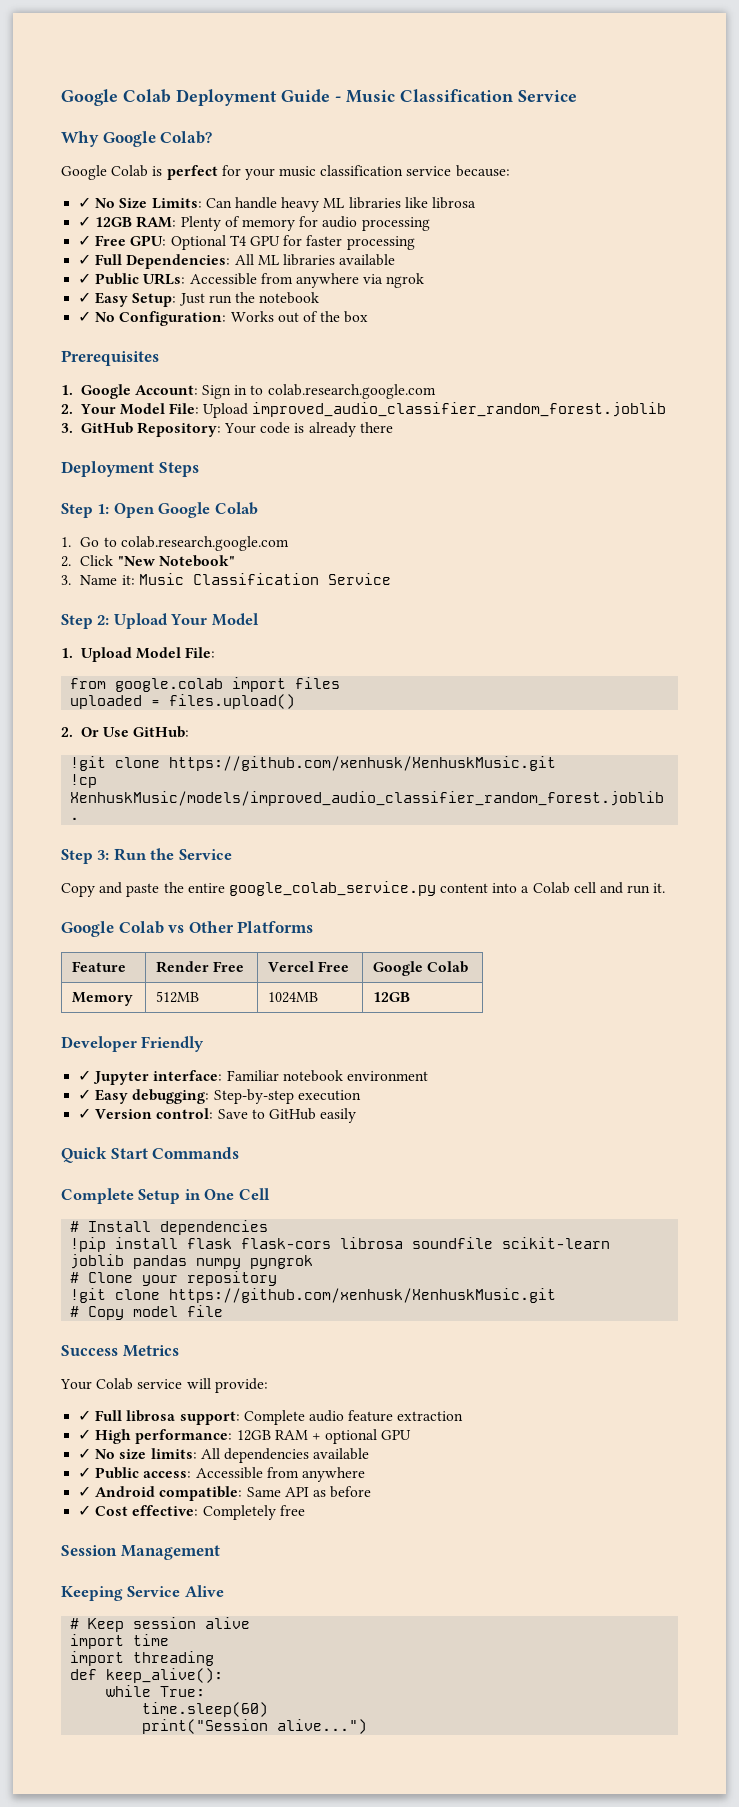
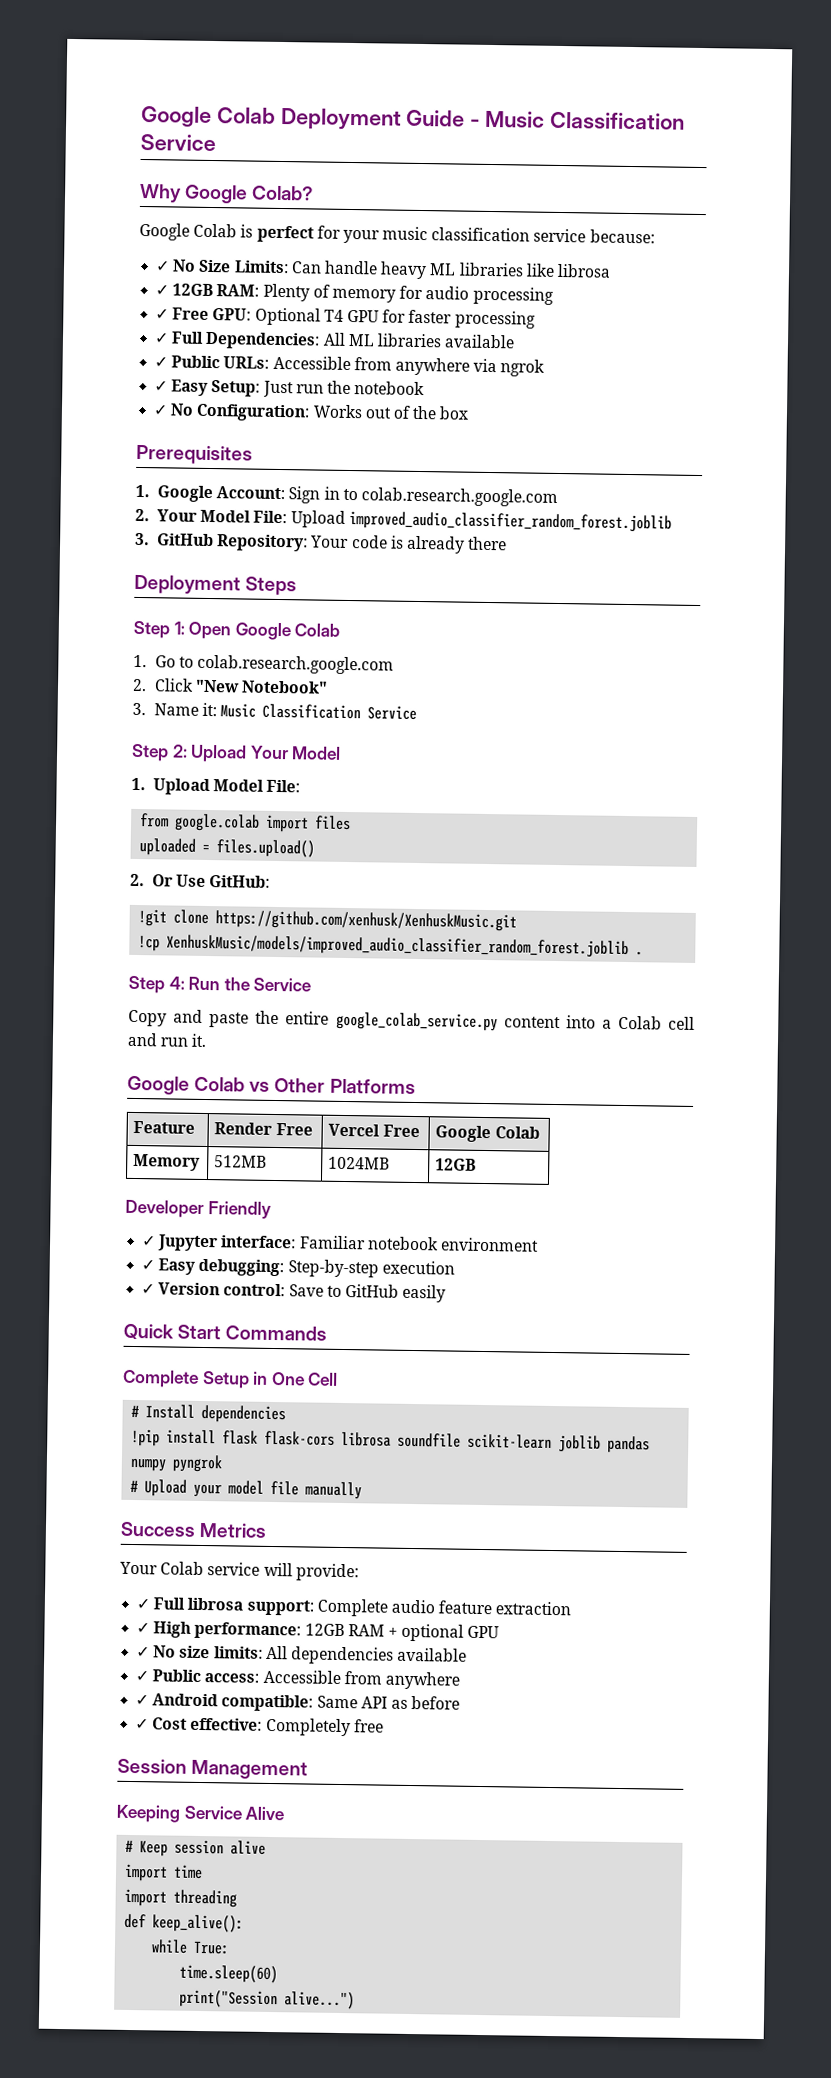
- Step 3: Run the Service
+ Step 4: Run the Service
- # Clone your repository
- !git clone https://github.com/xenhusk/XenhuskMusic.git
- # Copy model file
+ # Upload your model file manually

